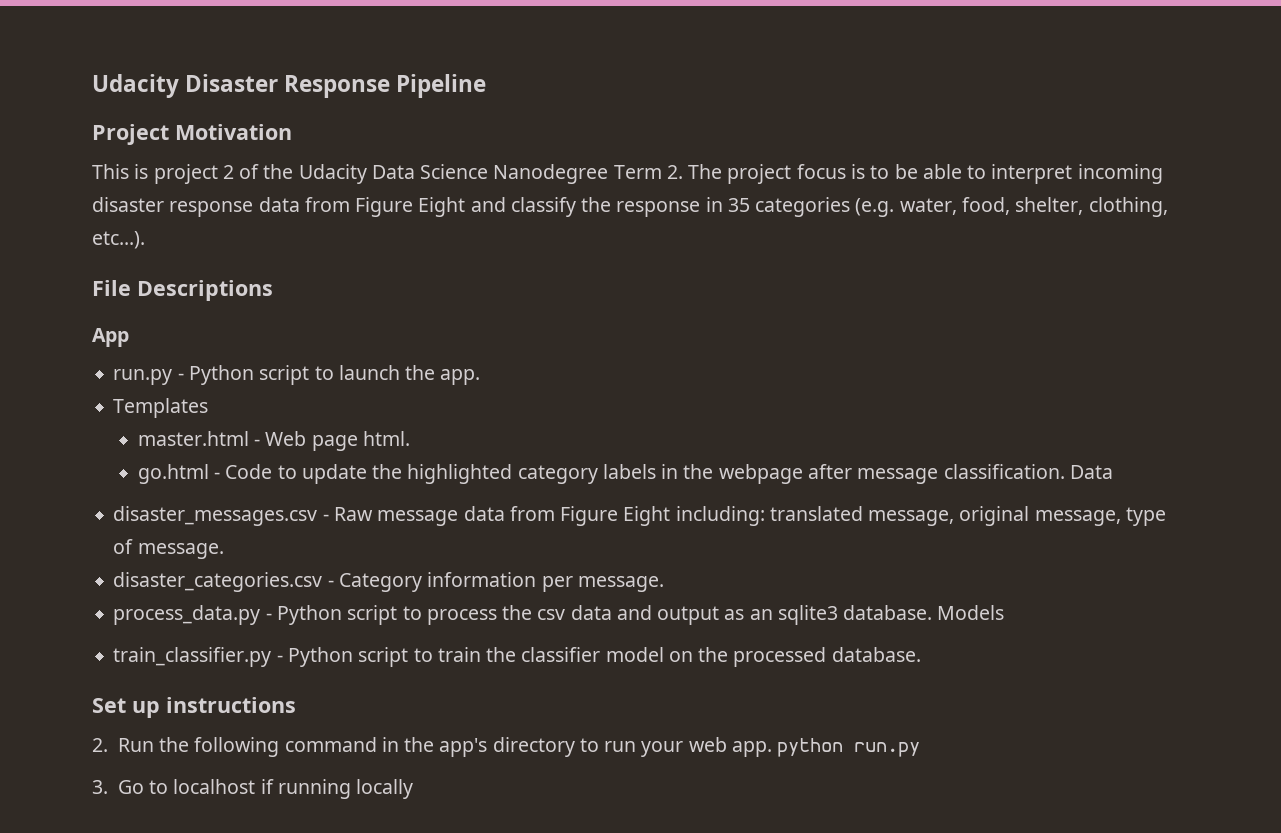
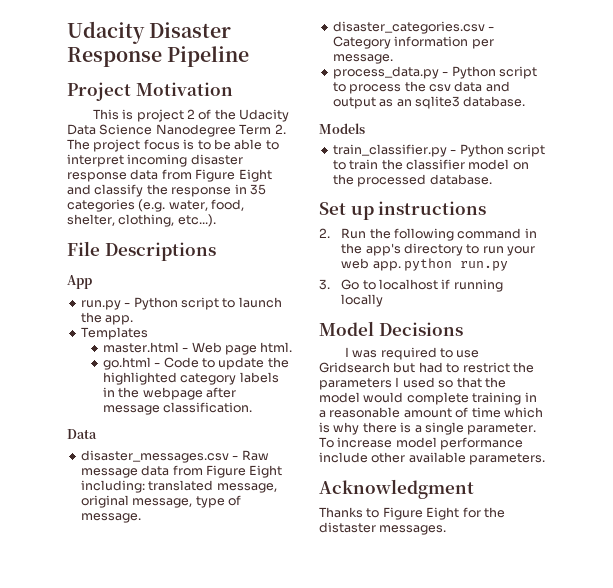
- go.html - Code to update the highlighted category labels in the webpage after message classification. Data
+ go.html - Code to update the highlighted category labels in the webpage after message classification.
+ Data
- process_data.py - Python script to process the csv data and output as an sqlite3 database. Models
+ process_data.py - Python script to process the csv data and output as an sqlite3 database.
+ Models
+ Model Decisions
+ I was required to use Gridsearch but had to restrict the parameters I used so that the model would complete training in a reasonable amount of time which is why there is a single parameter. To increase model performance include other available parameters.
+ Acknowledgment
+ Thanks to Figure Eight for the distaster messages.

